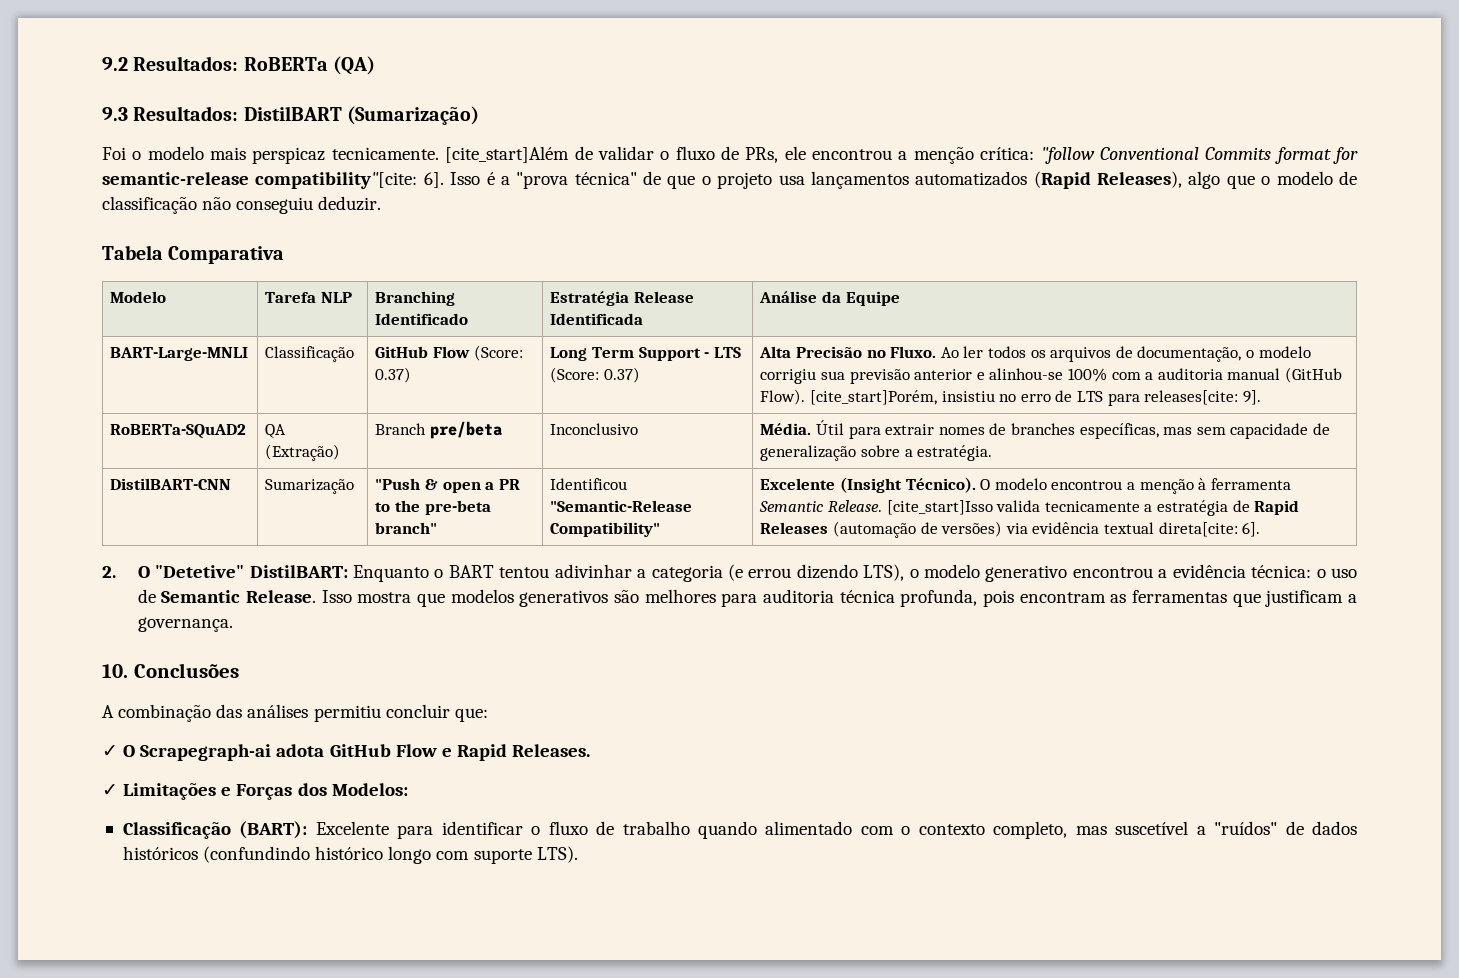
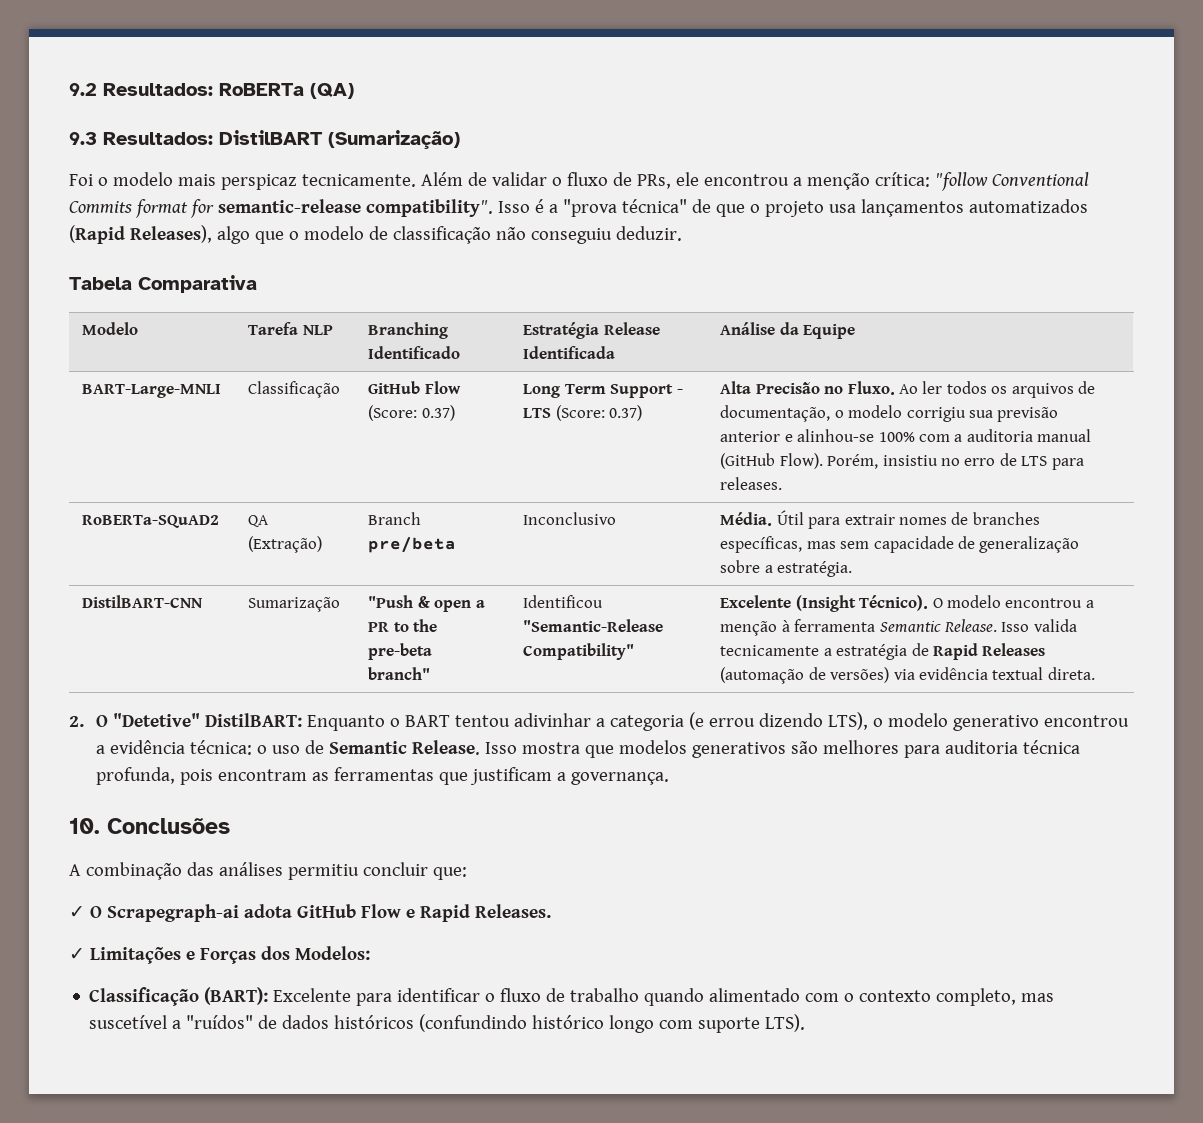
- [cite_start]Além de validar o fluxo de PRs, ele encontrou a menção crítica: "follow Conventional Commits format for semantic-release compatibility"[cite: 6].
+ Além de validar o fluxo de PRs, ele encontrou a menção crítica: "follow Conventional Commits format for semantic-release compatibility".
- [cite_start]Porém, insistiu no erro de LTS para releases[cite: 9].
+ Porém, insistiu no erro de LTS para releases.
- [cite_start]Isso valida tecnicamente a estratégia de Rapid Releases (automação de versões) via evidência textual direta[cite: 6].
+ Isso valida tecnicamente a estratégia de Rapid Releases (automação de versões) via evidência textual direta.

